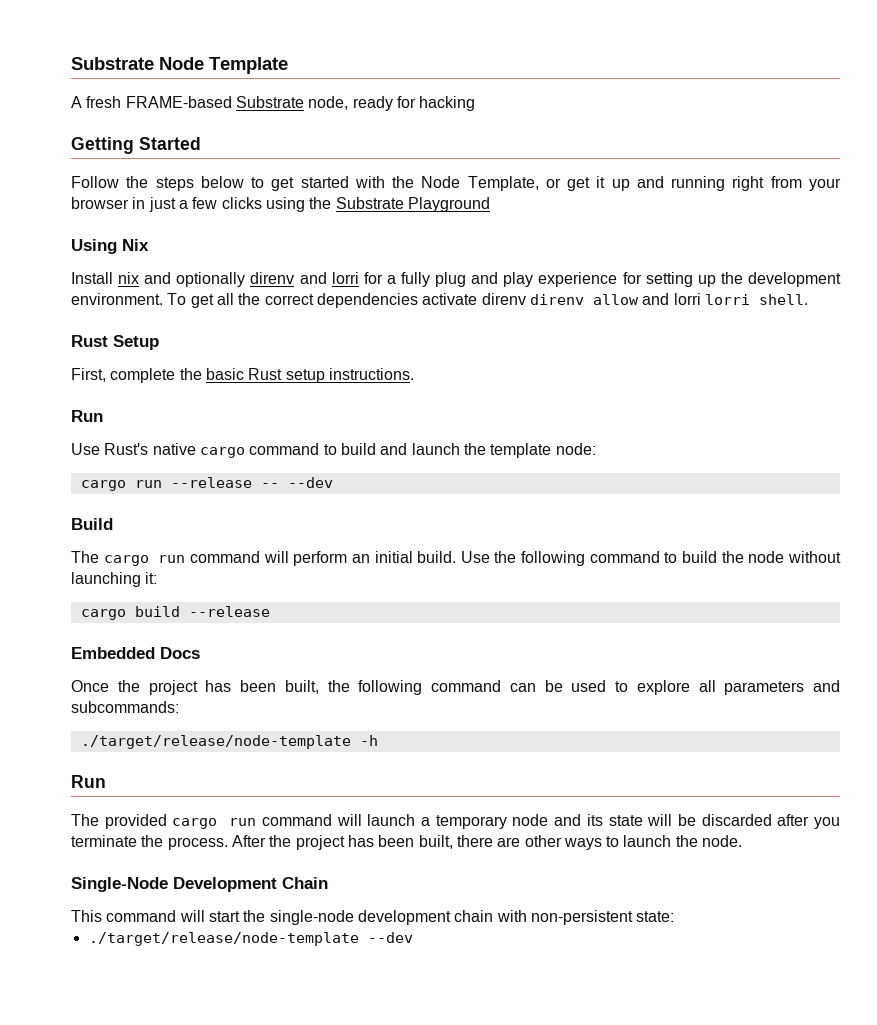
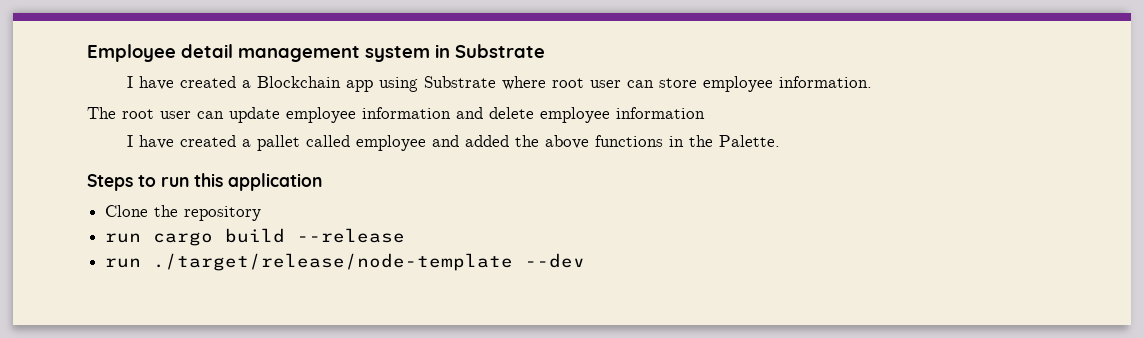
- Substrate Node Template
- A fresh FRAME-based Substrate node, ready for hacking
- Getting Started
- Follow the steps below to get started with the Node Template, or get it up and running right from your browser in just a few clicks using the Substrate Playground
- Using Nix
- Install nix and optionally direnv and lorri for a fully plug and play experience for setting up the development environment. To get all the correct dependencies activate direnv direnv allow and lorri lorri shell.
- Rust Setup
- First, complete the basic Rust setup instructions.
- Run
- Use Rust's native cargo command to build and launch the template node:
- cargo run --release -- --dev
- Build
- The cargo run command will perform an initial build. Use the following command to build the node without launching it:
- cargo build --release
- Embedded Docs
- Once the project has been built, the following command can be used to explore all parameters and subcommands:
- ./target/release/node-template -h
- Run
- The provided cargo run command will launch a temporary node and its state will be discarded after you terminate the process. After the project has been built, there are other ways to launch the node.
- Single-Node Development Chain
- This command will start the single-node development chain with non-persistent state:
- ./target/release/node-template --dev
+ Employee detail management system in Substrate
+ I have created a Blockchain app using Substrate where root user can store employee information.
+ The root user can update employee information and delete employee information
+ I have created a pallet called employee and added the above functions in the Palette.
+ Steps to run this application
+ Clone the repository
+ run cargo build --release
+ run ./target/release/node-template --dev

